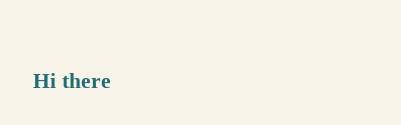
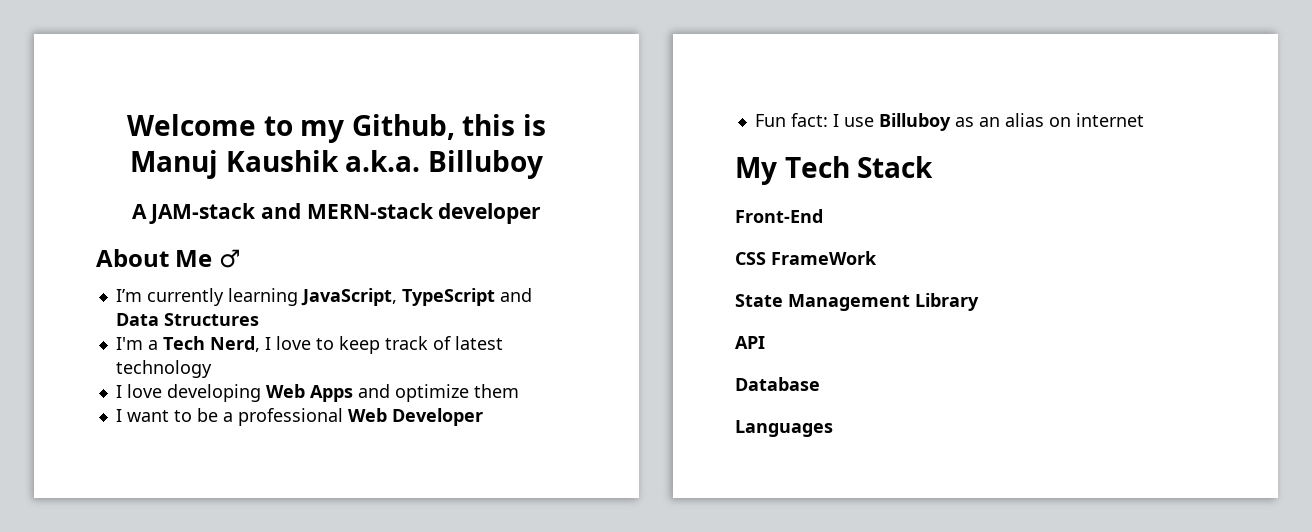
- Hi there
+ Welcome to my Github, this is Manuj Kaushik a.k.a. Billuboy
+ A JAM-stack and MERN-stack developer
+ About Me ♂
+ I’m currently learning JavaScript, TypeScript and Data Structures
+ I'm a Tech Nerd, I love to keep track of latest technology
+ I love developing Web Apps and optimize them
+ I want to be a professional Web Developer
+ Fun fact: I use Billuboy as an alias on internet
+ My Tech Stack
+ Front-End
+ CSS FrameWork
+ State Management Library
+ API
+ Database
+ Languages

